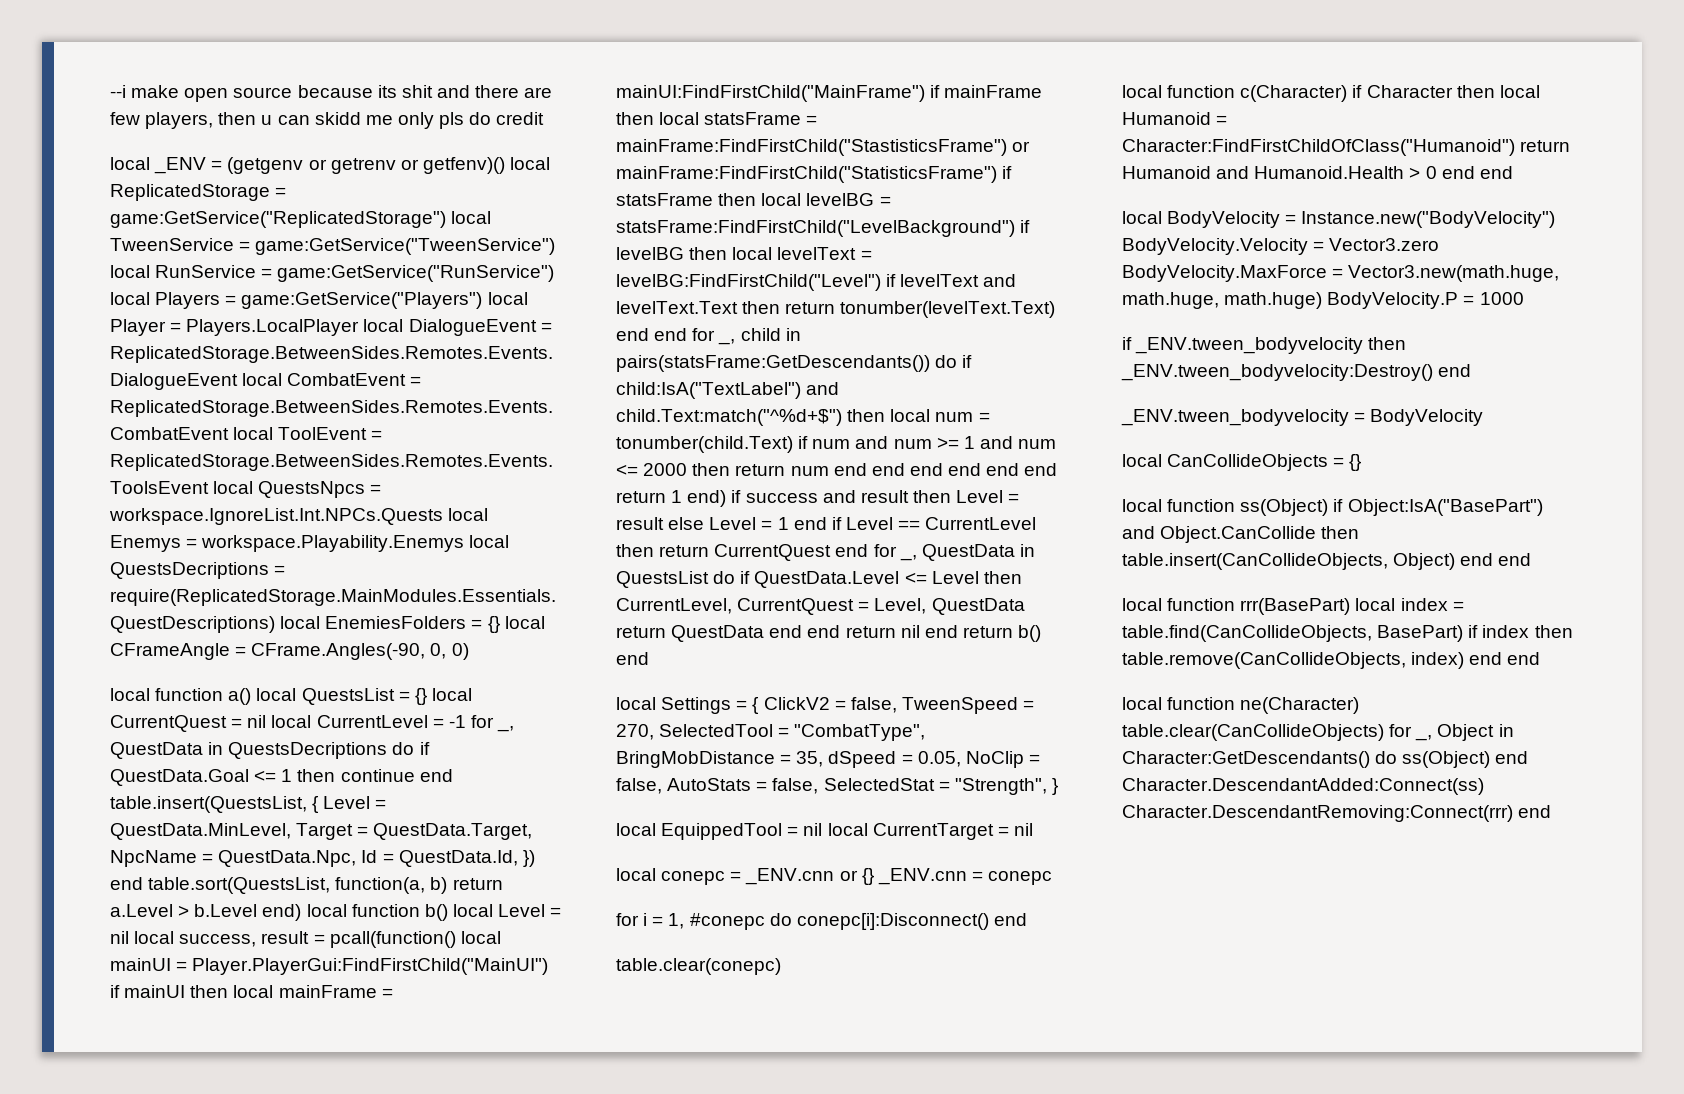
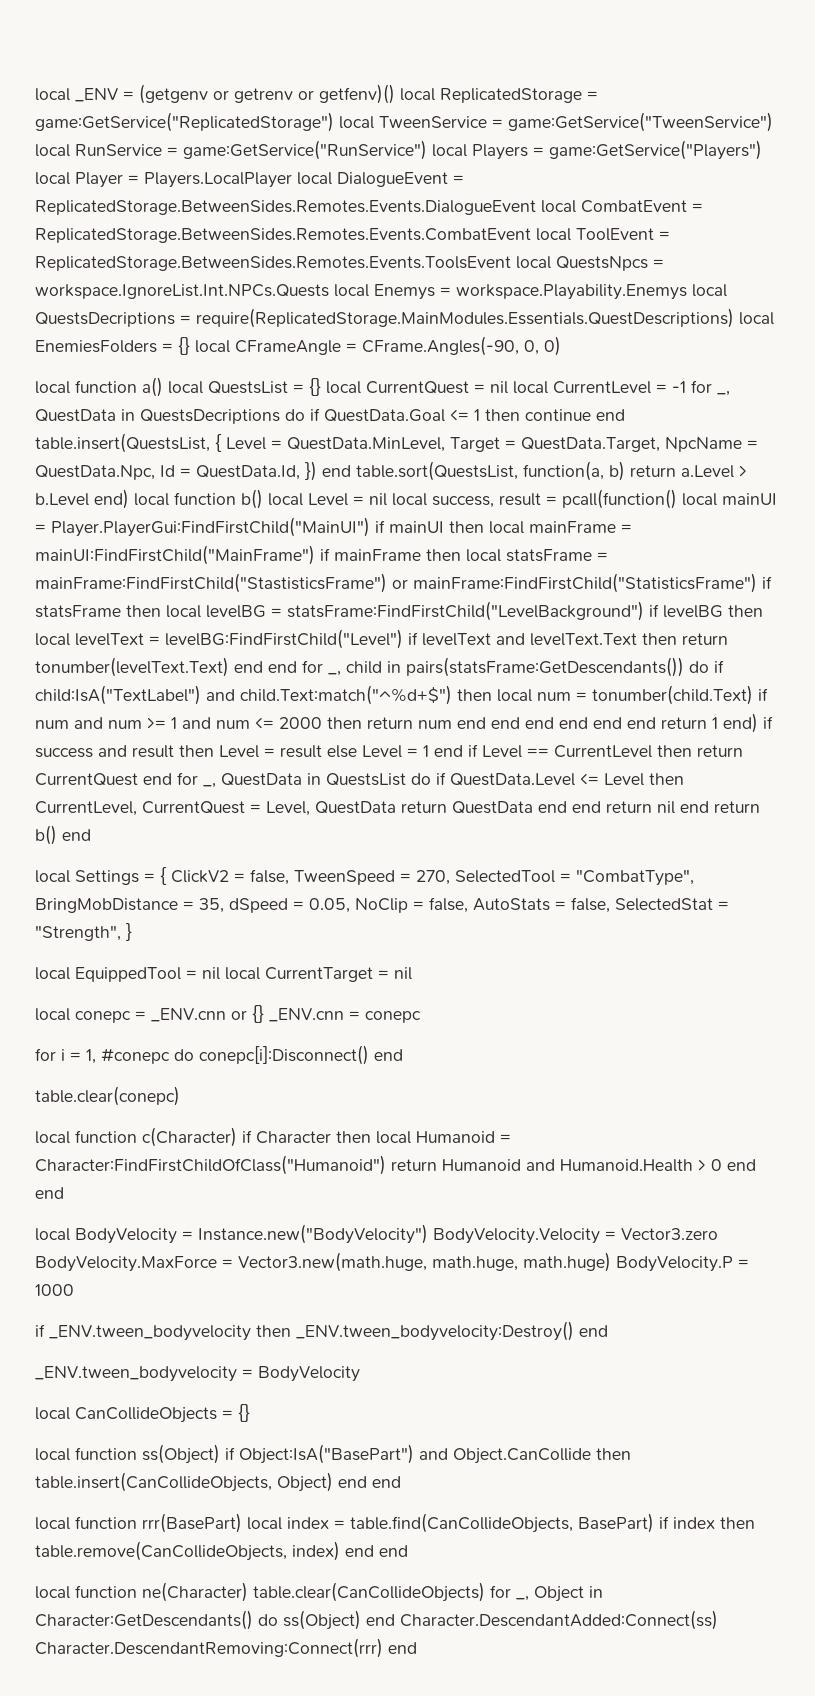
- --i make open source because its shit and there are few players, then u can skidd me only pls do credit

